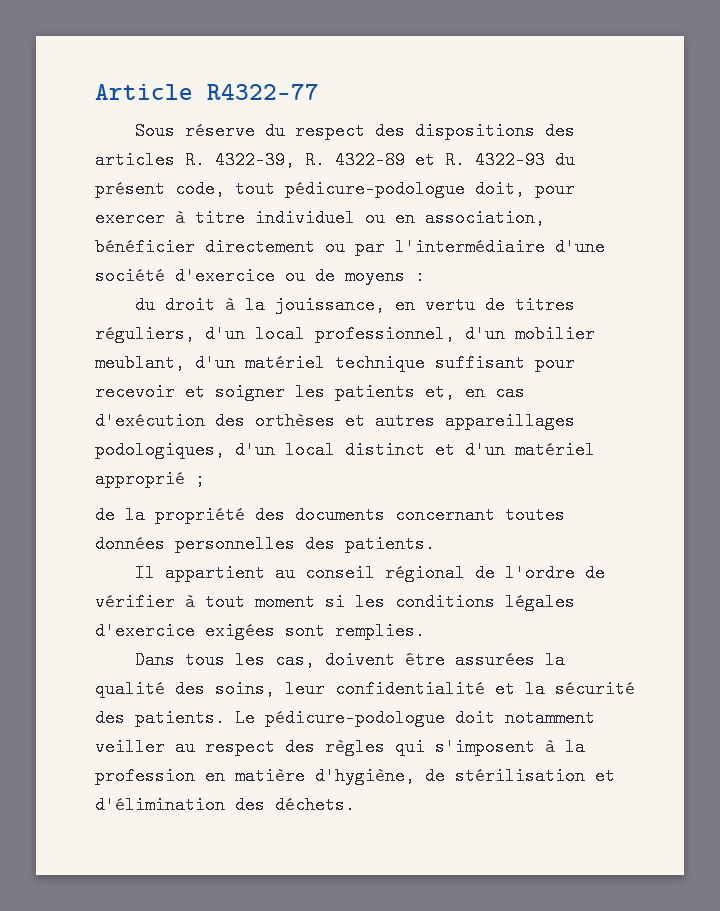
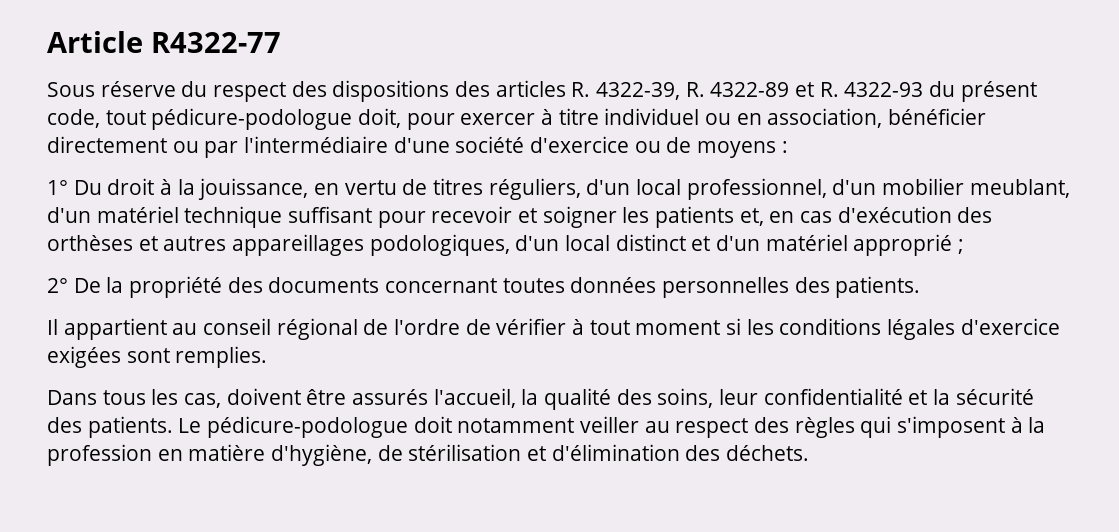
- du droit à la jouissance, en vertu de titres réguliers, d'un local professionnel, d'un mobilier meublant, d'un matériel technique suffisant pour recevoir et soigner les patients et, en cas d'exécution des orthèses et autres appareillages podologiques, d'un local distinct et d'un matériel approprié ;
+ 1° Du droit à la jouissance, en vertu de titres réguliers, d'un local professionnel, d'un mobilier meublant, d'un matériel technique suffisant pour recevoir et soigner les patients et, en cas d'exécution des orthèses et autres appareillages podologiques, d'un local distinct et d'un matériel approprié ;
- de la propriété des documents concernant toutes données personnelles des patients.
+ 2° De la propriété des documents concernant toutes données personnelles des patients.
- Dans tous les cas, doivent être assurées la qualité des soins, leur confidentialité et la sécurité des patients.
+ Dans tous les cas, doivent être assurés l'accueil, la qualité des soins, leur confidentialité et la sécurité des patients.

